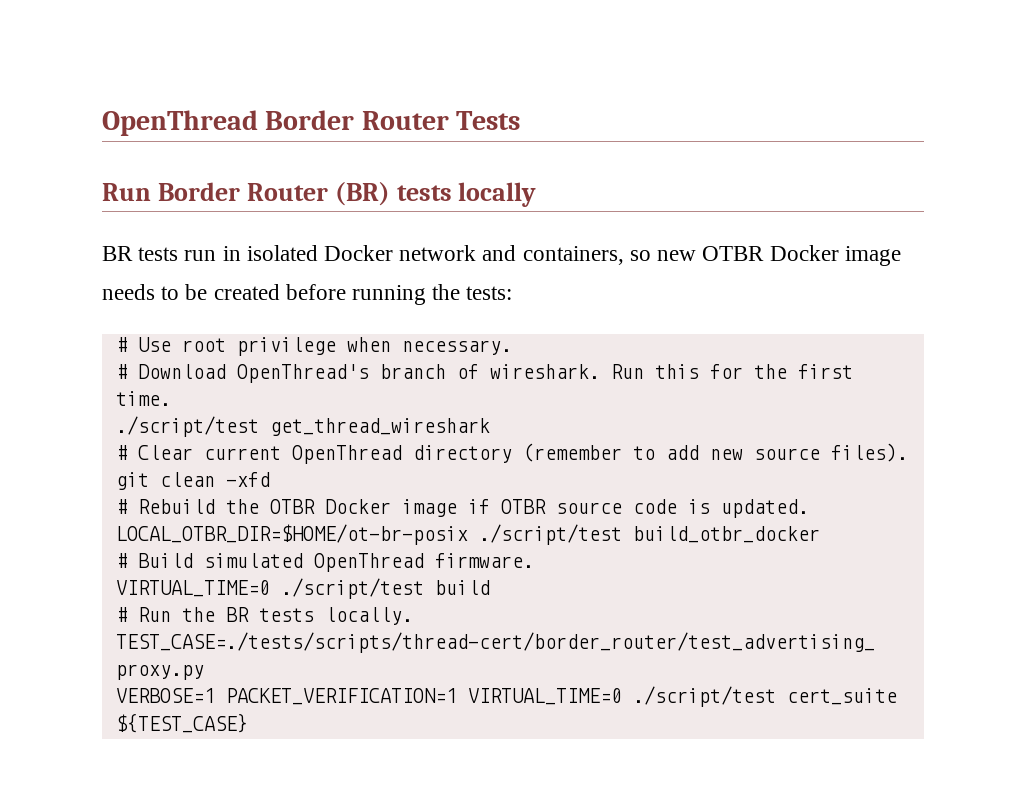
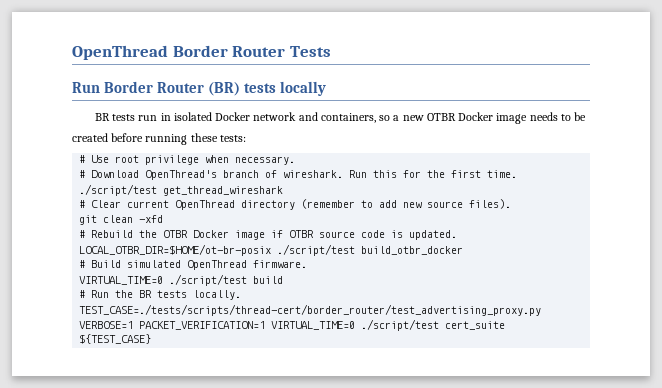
- BR tests run in isolated Docker network and containers, so new OTBR Docker image needs to be created before running the tests:
+ BR tests run in isolated Docker network and containers, so a new OTBR Docker image needs to be created before running these tests:

